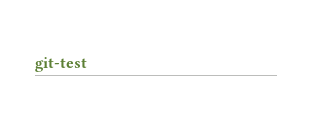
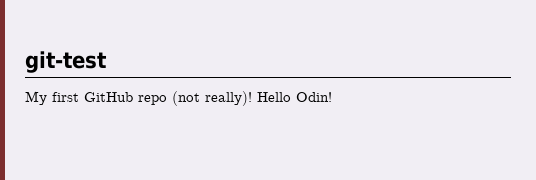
+ My first GitHub repo (not really)! Hello Odin!

